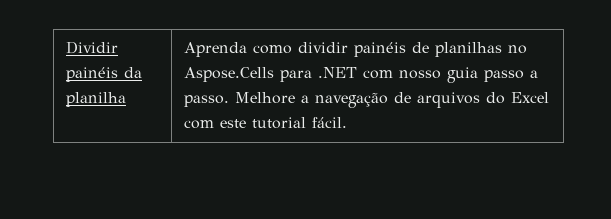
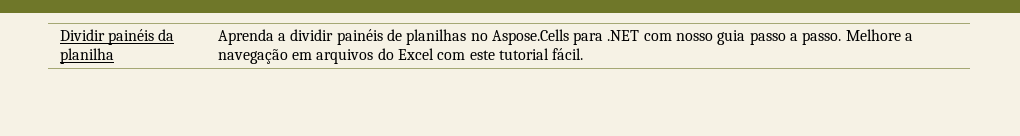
- Dividir painéis da planilha | Aprenda como dividir painéis de planilhas no Aspose.Cells para .NET com nosso guia passo a passo. Melhore a navegação de arquivos do Excel com este tutorial fácil.
+ Dividir painéis da planilha | Aprenda a dividir painéis de planilhas no Aspose.Cells para .NET com nosso guia passo a passo. Melhore a navegação em arquivos do Excel com este tutorial fácil.

